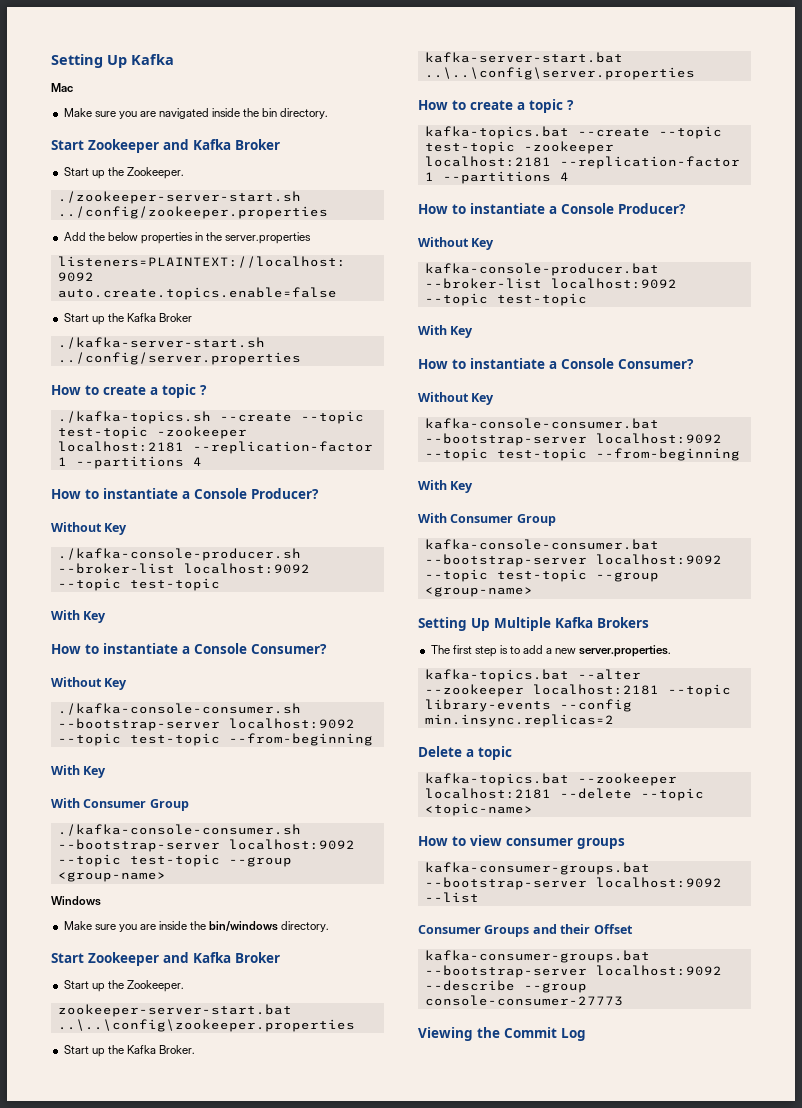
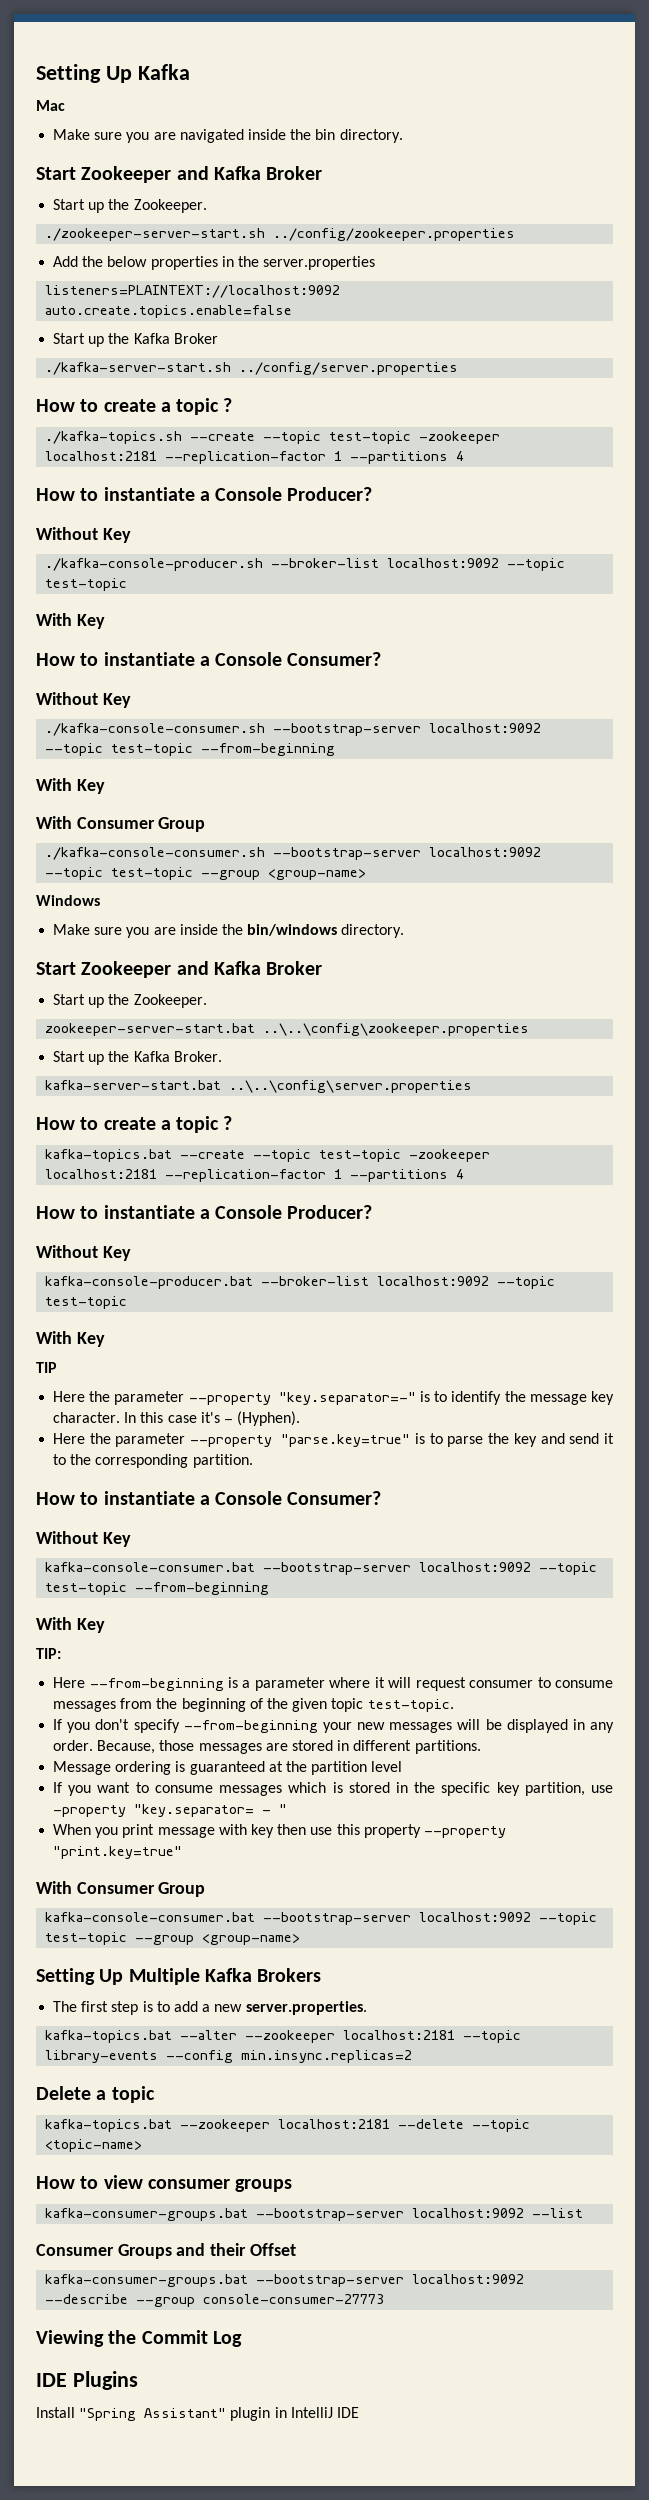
+ TIP
+ Here the parameter --property "key.separator=-" is to identify the message key character. In this case it's - (Hyphen).
+ Here the parameter --property "parse.key=true" is to parse the key and send it to the corresponding partition.
+ TIP:
+ Here --from-beginning is a parameter where it will request consumer to consume messages from the beginning of the given topic test-topic.
+ If you don't specify --from-beginning your new messages will be displayed in any order. Because, those messages are stored in different partitions.
+ Message ordering is guaranteed at the partition level
+ If you want to consume messages which is stored in the specific key partition, use -property "key.separator= - "
+ When you print message with key then use this property --property "print.key=true"
+ IDE Plugins
+ Install "Spring Assistant" plugin in IntelliJ IDE

